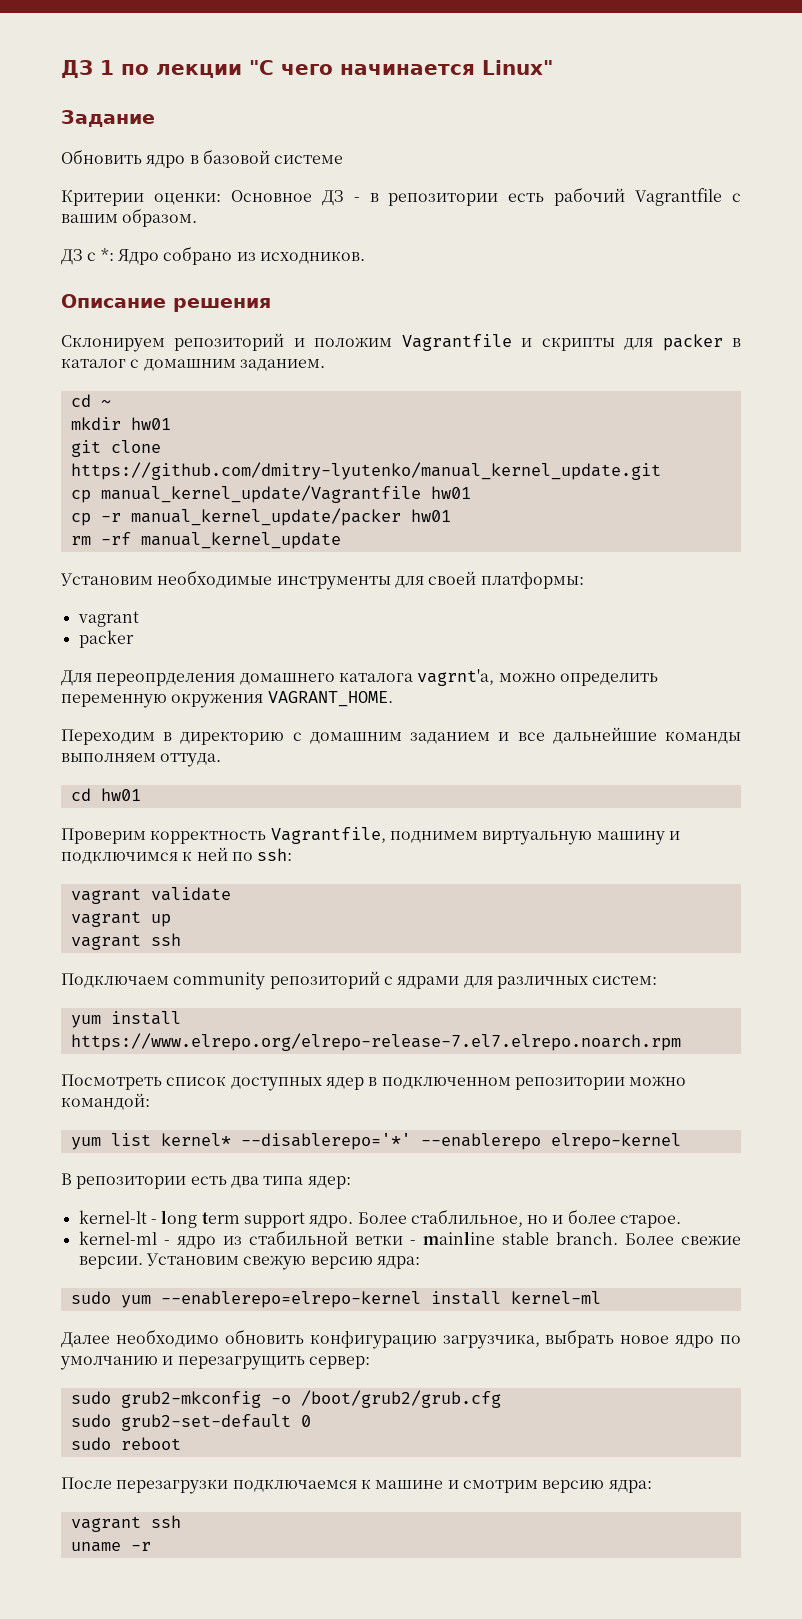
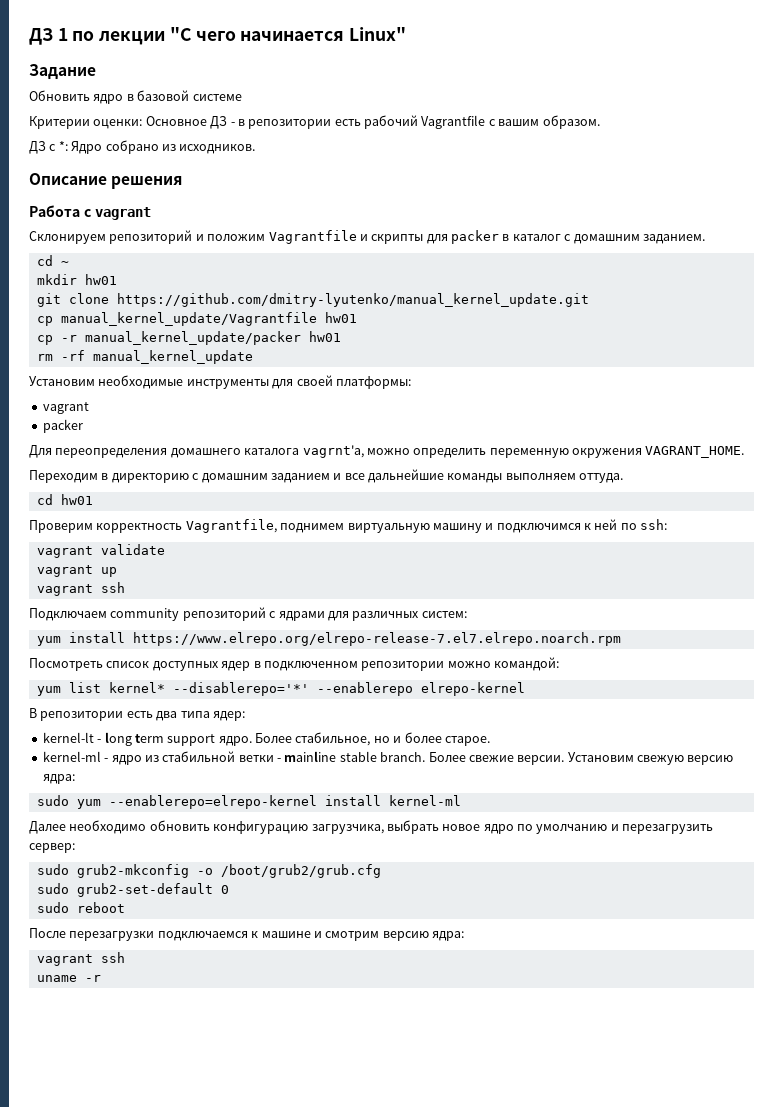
+ Работа с vagrant
- Для переопрделения домашнего каталога vagrnt'а, можно определить переменную окружения VAGRANT_HOME.
+ Для переопределения домашнего каталога vagrnt'а, можно определить переменную окружения VAGRANT_HOME.
- Более стаблильное, но и более старое.
+ Более стабильное, но и более старое.
- Далее необходимо обновить конфигурацию загрузчика, выбрать новое ядро по умолчанию и перезагрущить сервер:
+ Далее необходимо обновить конфигурацию загрузчика, выбрать новое ядро по умолчанию и перезагрузить сервер:

